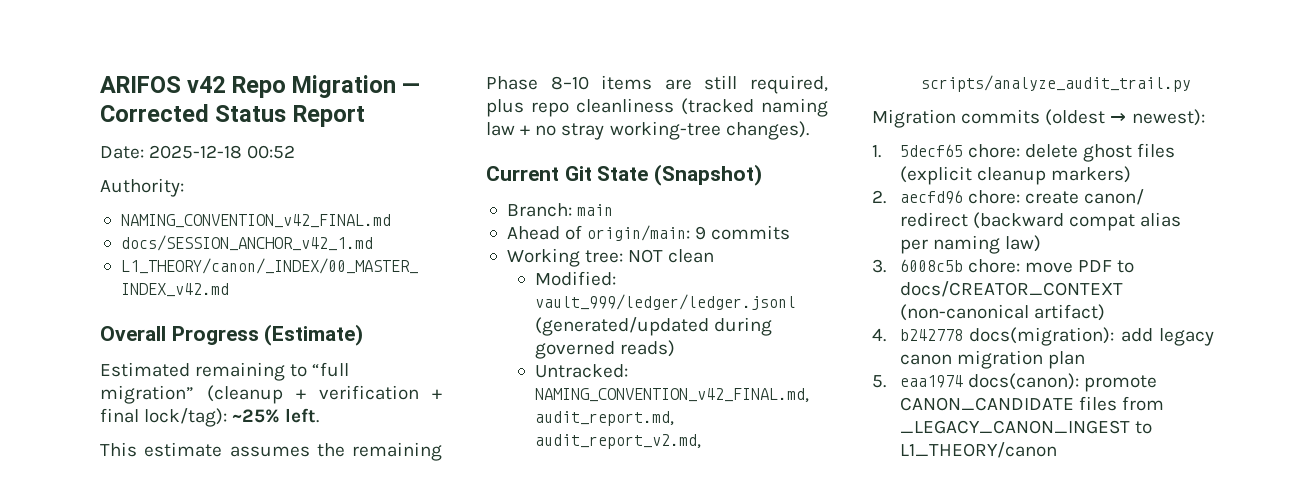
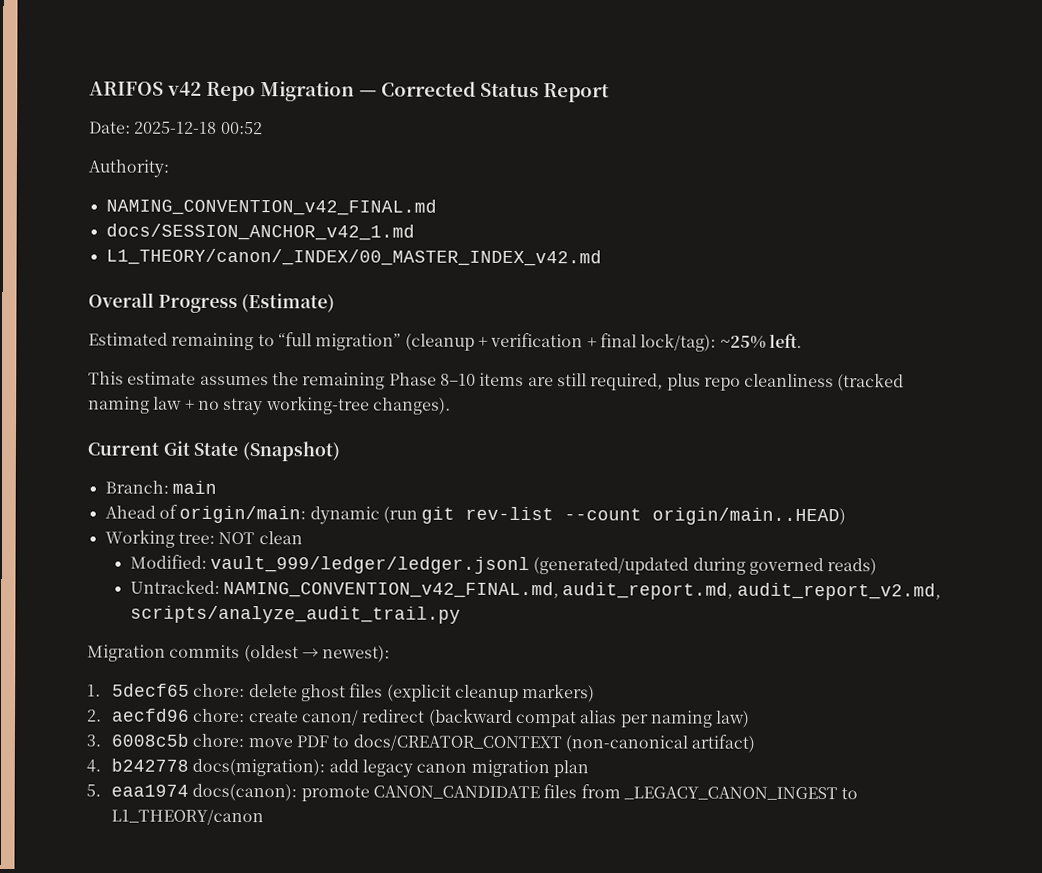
- Ahead of origin/main: 9 commits
+ Ahead of origin/main: dynamic (run git rev-list --count origin/main..HEAD)

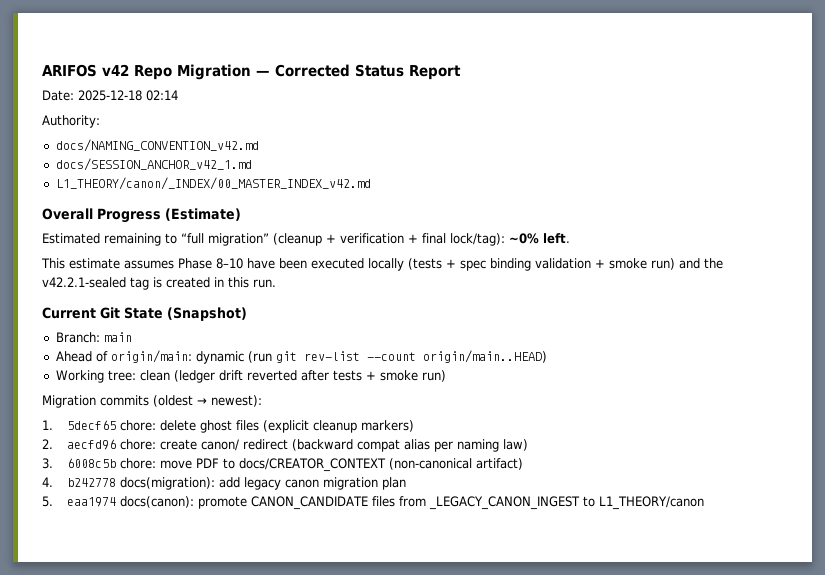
- Date: 2025-12-18 00:52
+ Date: 2025-12-18 02:14
- NAMING_CONVENTION_v42_FINAL.md
+ docs/NAMING_CONVENTION_v42.md
- Estimated remaining to “full migration” (cleanup + verification + final lock/tag): ~25% left.
+ Estimated remaining to “full migration” (cleanup + verification + final lock/tag): ~0% left.
- This estimate assumes the remaining Phase 8–10 items are still required, plus repo cleanliness (tracked naming law + no stray working-tree changes).
+ This estimate assumes Phase 8–10 have been executed locally (tests + spec binding validation + smoke run) and the v42.2.1-sealed tag is created in this run.
- Working tree: NOT clean
- Modified: vault_999/ledger/ledger.jsonl (generated/updated during governed reads)
- Untracked: NAMING_CONVENTION_v42_FINAL.md, audit_report.md, audit_report_v2.md, scripts/analyze_audit_trail.py
+ Working tree: clean (ledger drift reverted after tests + smoke run)

